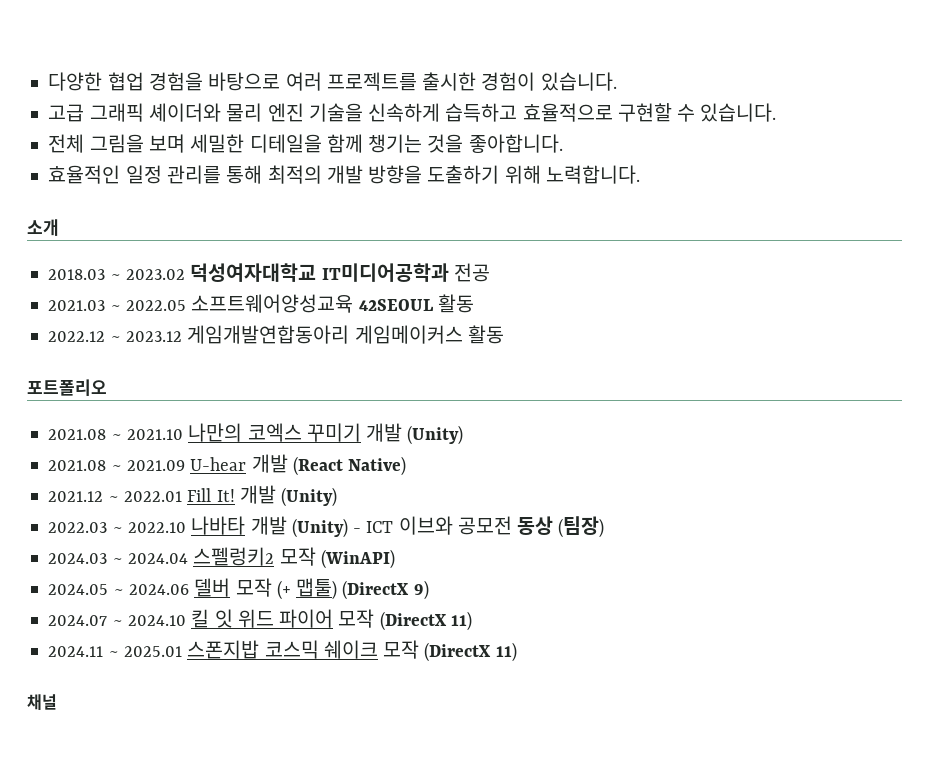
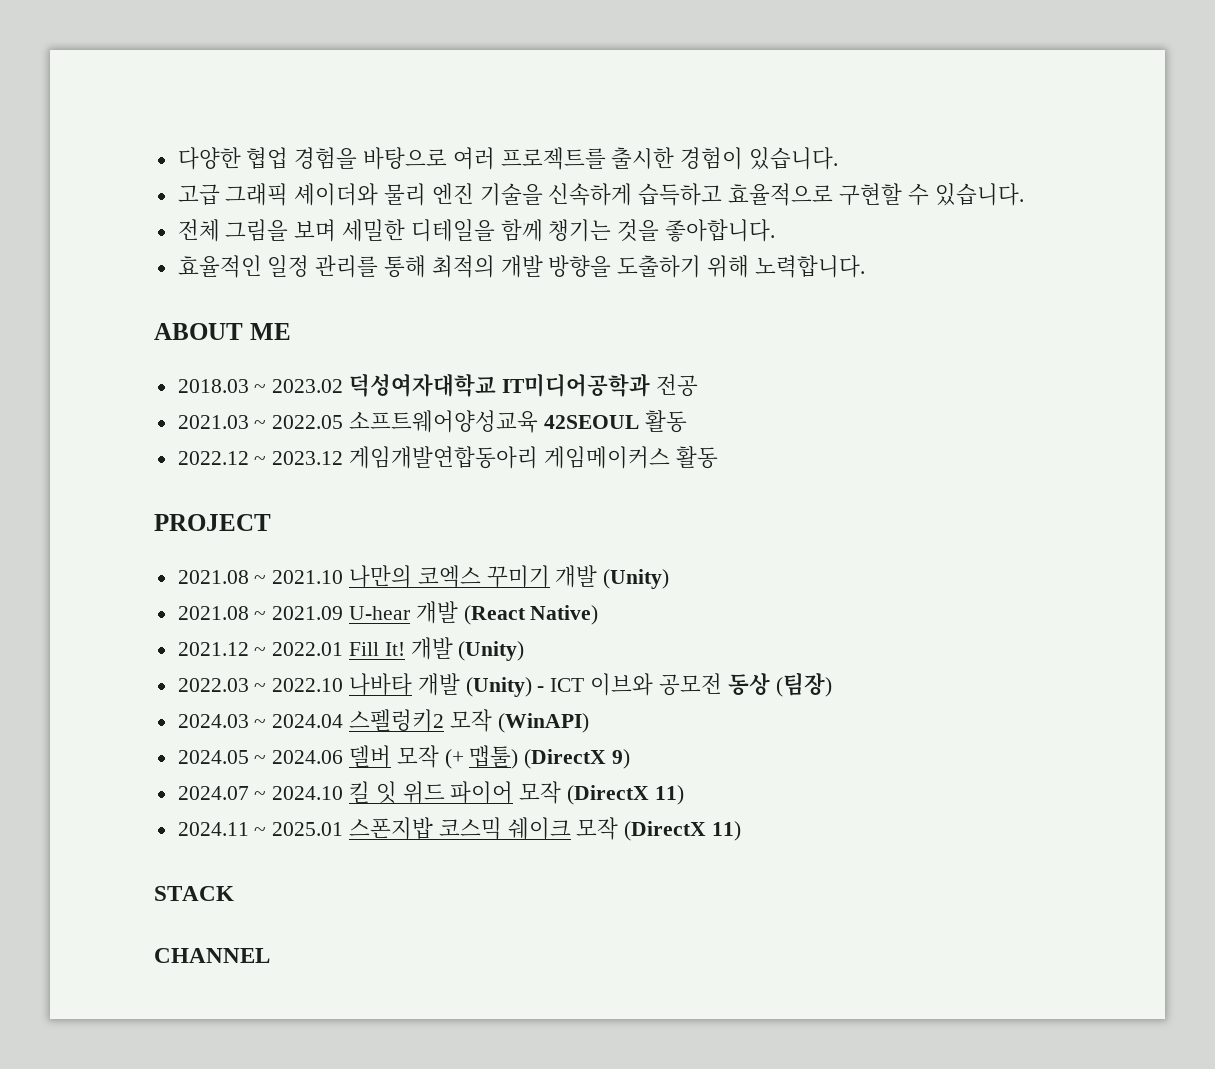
- 소개
+ ABOUT ME
- 포트폴리오
+ PROJECT
- 채널
+ STACK
+ CHANNEL

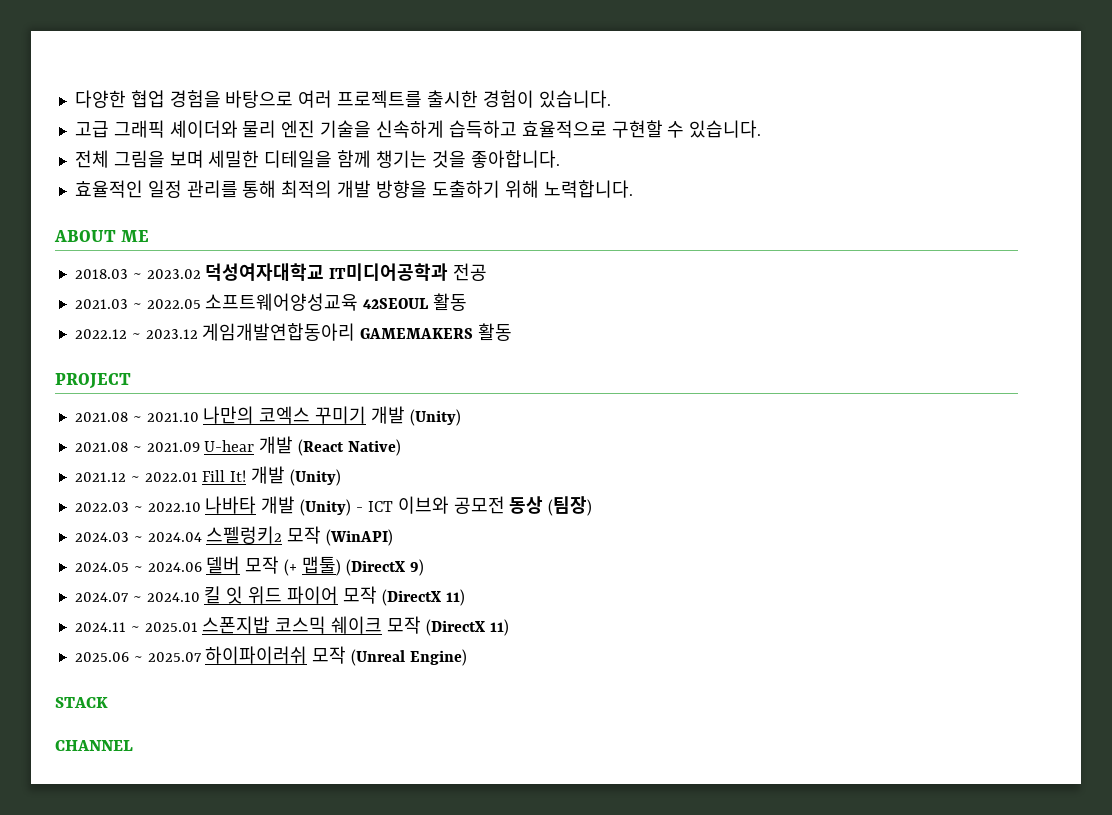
- 2022.12 ~ 2023.12 게임개발연합동아리 게임메이커스 활동
+ 2022.12 ~ 2023.12 게임개발연합동아리 GAMEMAKERS 활동
+ 2025.06 ~ 2025.07 하이파이러쉬 모작 (Unreal Engine)

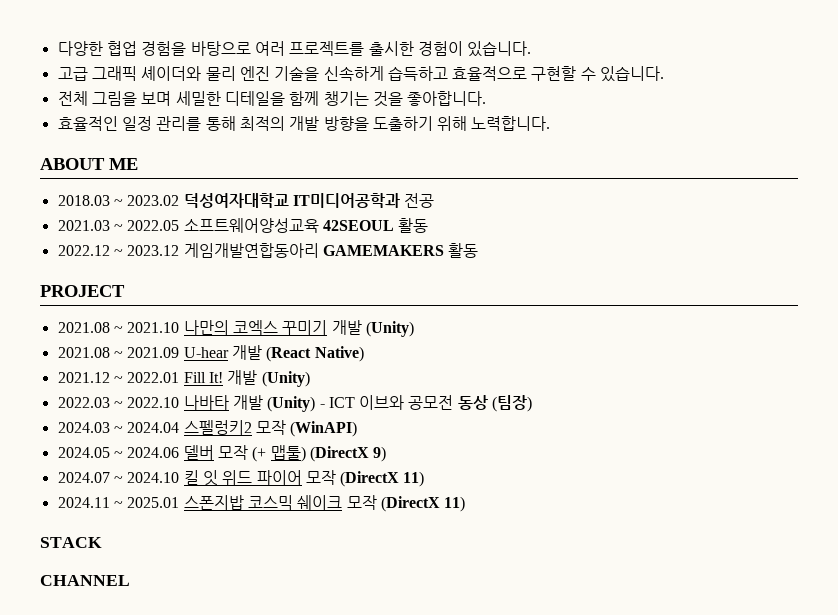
- 2025.06 ~ 2025.07 하이파이러쉬 모작 (Unreal Engine)

